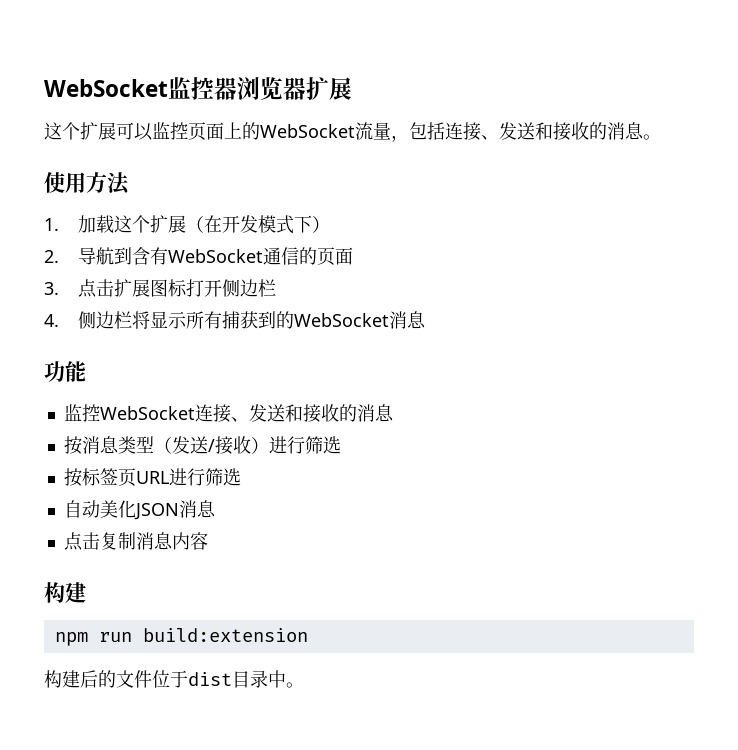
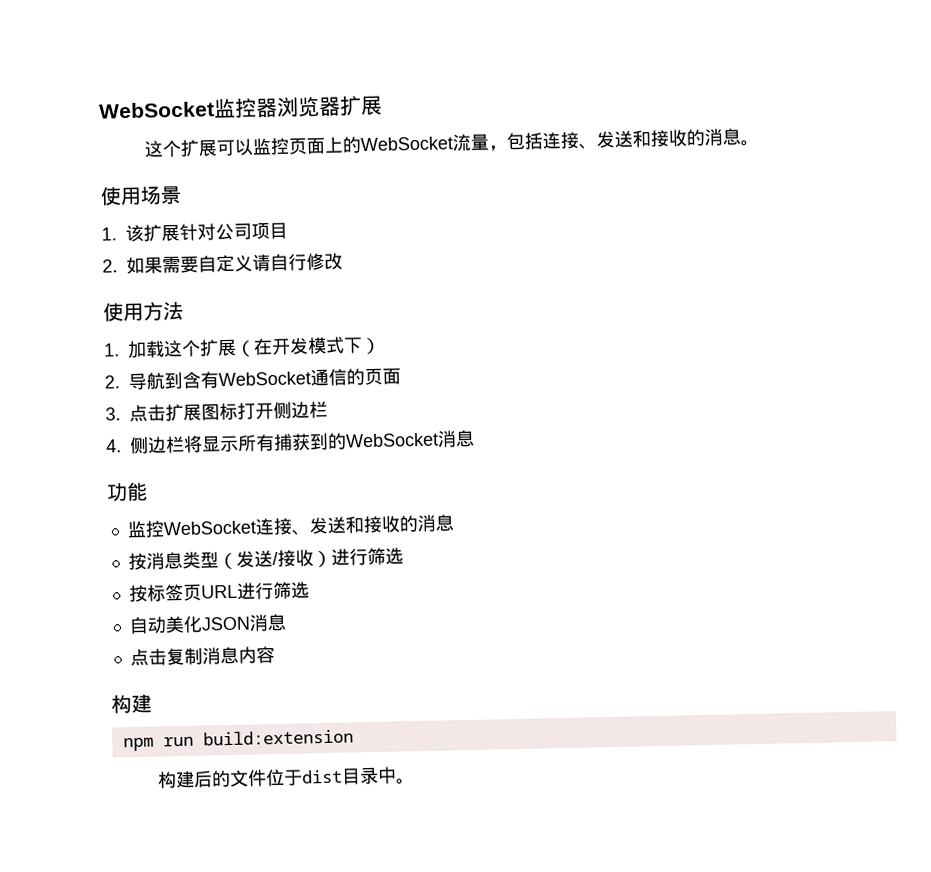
+ 使用场景
+ 1.该扩展针对公司项目
+ 2.如果需要自定义请自行修改

